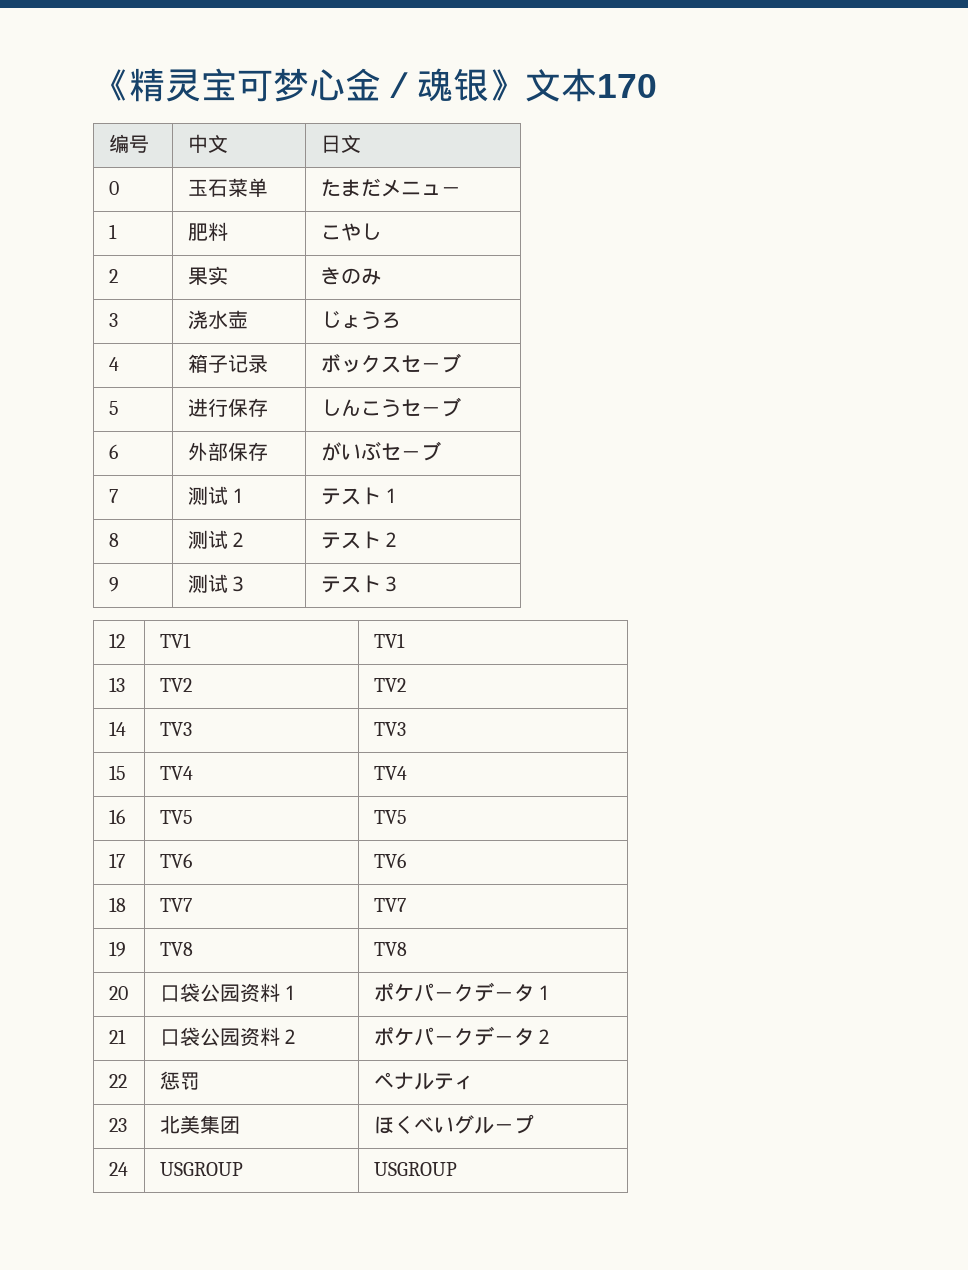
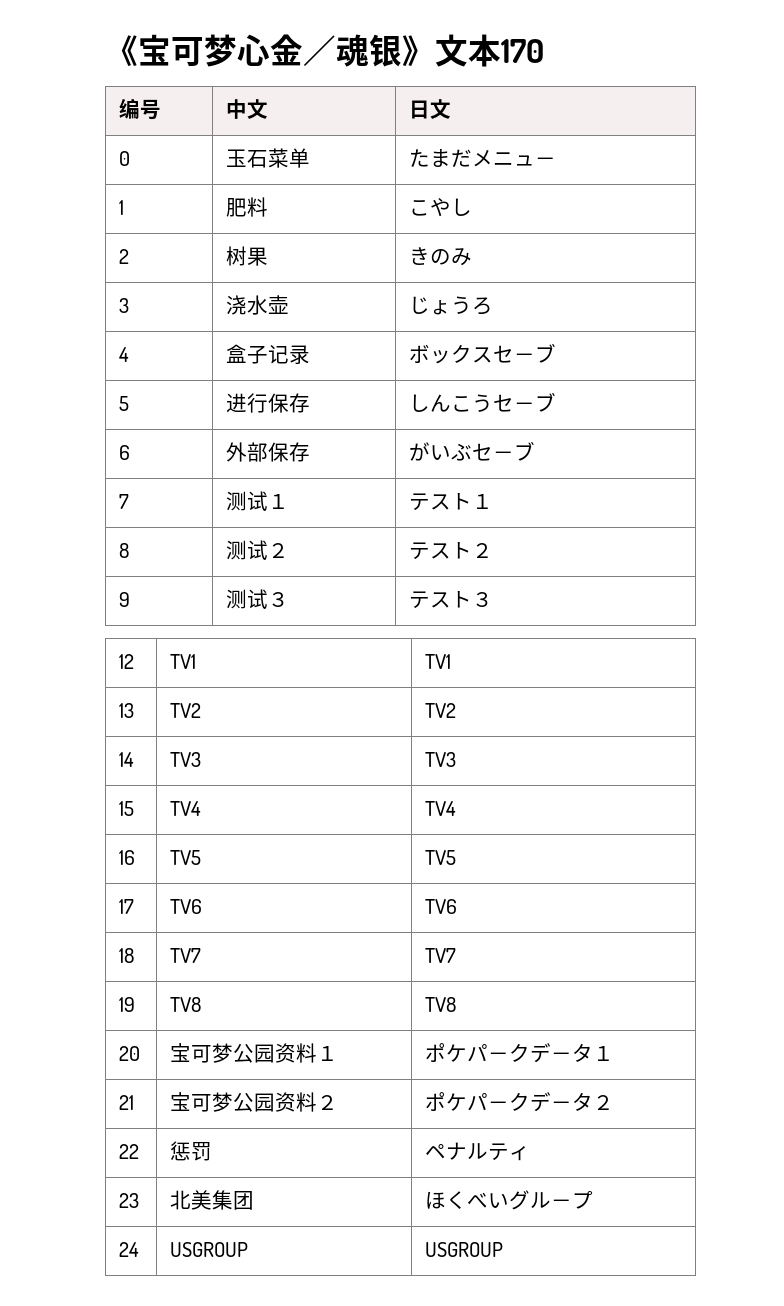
- 《精灵宝可梦心金／魂银》文本170
+ 《宝可梦心金／魂银》文本170
- 2 | 果实 | きのみ
+ 2 | 树果 | きのみ
- 4 | 箱子记录 | ボックスセ－ブ
+ 4 | 盒子记录 | ボックスセ－ブ
- 20 | 口袋公园资料１ | ポケパ－クデ－タ１
+ 20 | 宝可梦公园资料１ | ポケパ－クデ－タ１
- 21 | 口袋公园资料２ | ポケパ－クデ－タ２
+ 21 | 宝可梦公园资料２ | ポケパ－クデ－タ２

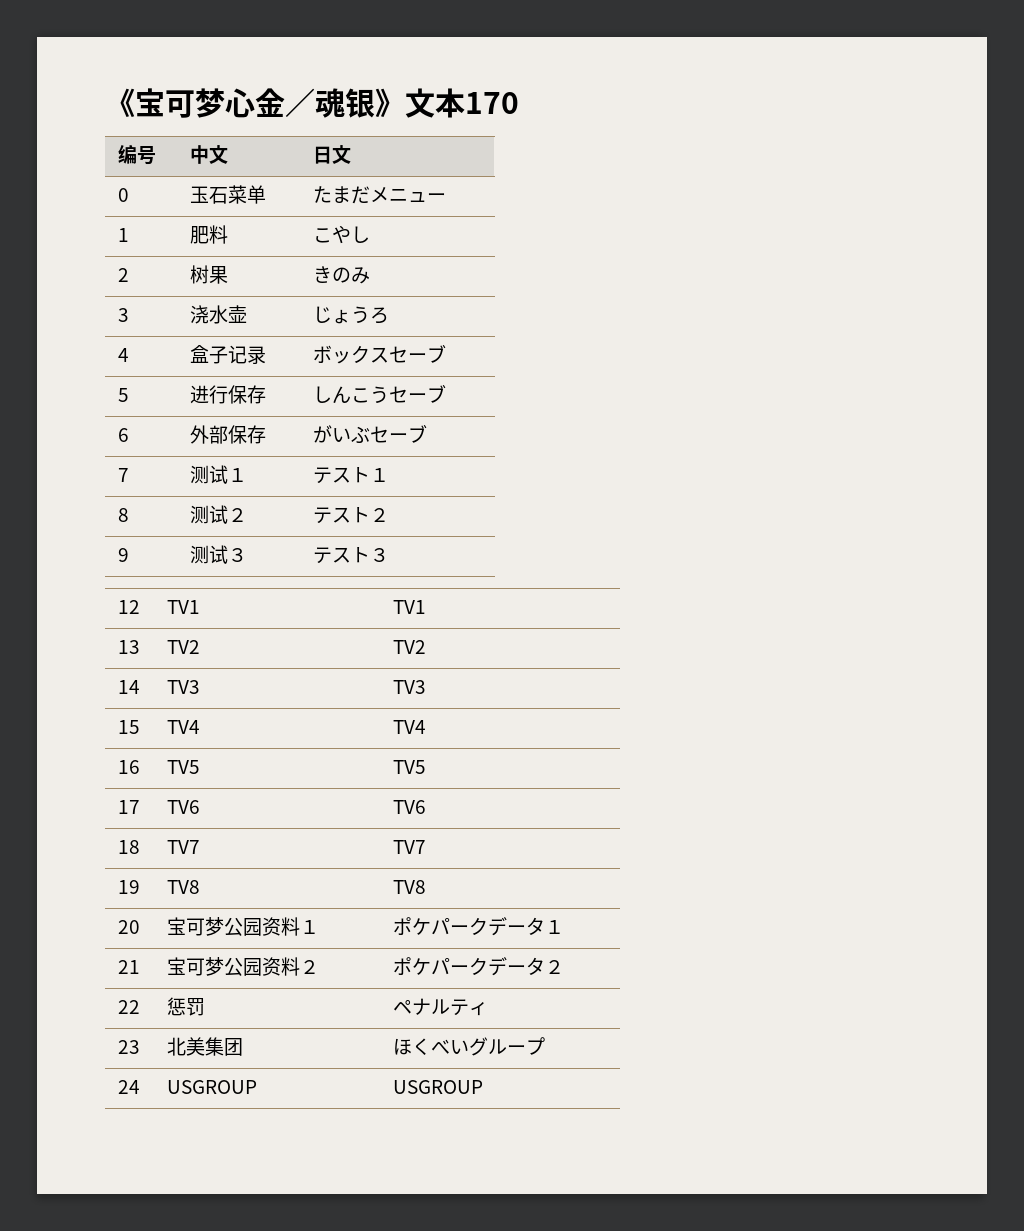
- 0 | 玉石菜单 | たまだメニュ－
+ 0 | 玉石菜单 | たまだメニュー
- 4 | 盒子记录 | ボックスセ－ブ
+ 4 | 盒子记录 | ボックスセーブ
- 5 | 进行保存 | しんこうセ－ブ
+ 5 | 进行保存 | しんこうセーブ
- 6 | 外部保存 | がいぶセ－ブ
+ 6 | 外部保存 | がいぶセーブ
- 20 | 宝可梦公园资料１ | ポケパ－クデ－タ１
+ 20 | 宝可梦公园资料１ | ポケパークデータ１
- 21 | 宝可梦公园资料２ | ポケパ－クデ－タ２
+ 21 | 宝可梦公园资料２ | ポケパークデータ２
- 23 | 北美集团 | ほくべいグル－プ
+ 23 | 北美集团 | ほくべいグループ

